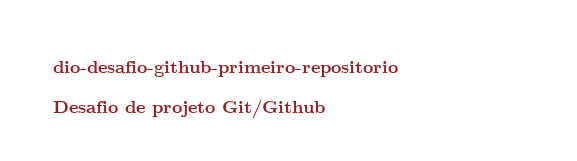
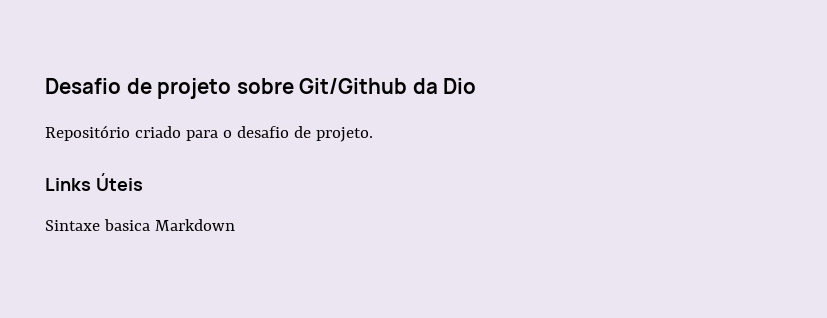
- dio-desafio-github-primeiro-repositorio
- Desafio de projeto Git/Github
+ Desafio de projeto sobre Git/Github da Dio
+ Repositório criado para o desafio de projeto.
+ Links Úteis
+ Sintaxe basica Markdown

